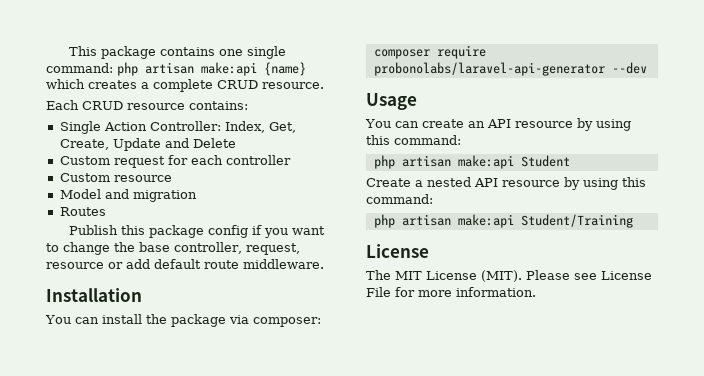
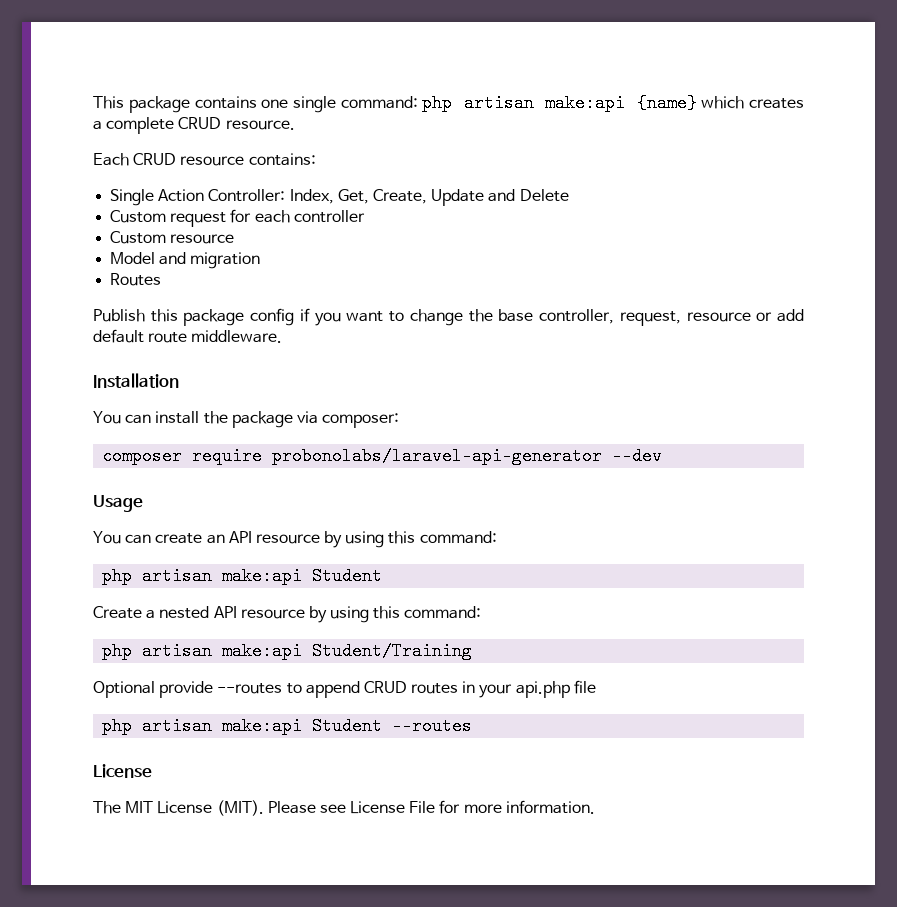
+ Optional provide --routes to append CRUD routes in your api.php file
+ php artisan make:api Student --routes

